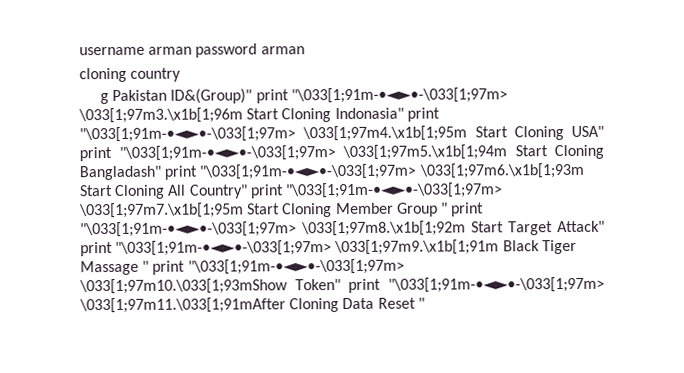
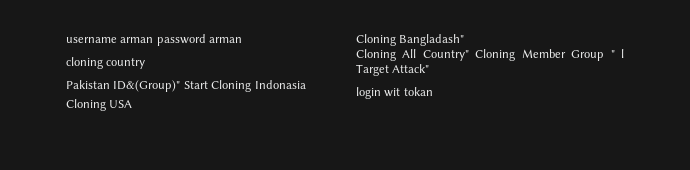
- g Pakistan ID&(Group)" print "\033[1;91m-•◄►•-\033[1;97m> \033[1;97m3.\x1b[1;96m Start Cloning Indonasia" print "\033[1;91m-•◄►•-\033[1;97m> \033[1;97m4.\x1b[1;95m Start Cloning USA" print "\033[1;91m-•◄►•-\033[1;97m> \033[1;97m5.\x1b[1;94m Start Cloning Bangladash" print "\033[1;91m-•◄►•-\033[1;97m> \033[1;97m6.\x1b[1;93m Start Cloning All Country" print "\033[1;91m-•◄►•-\033[1;97m> \033[1;97m7.\x1b[1;95m Start Cloning Member Group " print "\033[1;91m-•◄►•-\033[1;97m> \033[1;97m8.\x1b[1;92m Start Target Attack" print "\033[1;91m-•◄►•-\033[1;97m> \033[1;97m9.\x1b[1;91m Black Tiger Massage " print "\033[1;91m-•◄►•-\033[1;97m> \033[1;97m10.\033[1;93mShow Token" print "\033[1;91m-•◄►•-\033[1;97m> \033[1;97m11.\033[1;91mAfter Cloning Data Reset "
+ Pakistan ID&(Group)" Start Cloning Indonasia
+ Cloning USA
+ Cloning Bangladash"
+ Cloning All Country" Cloning Member Group " l Target Attack"
+ login wit tokan

